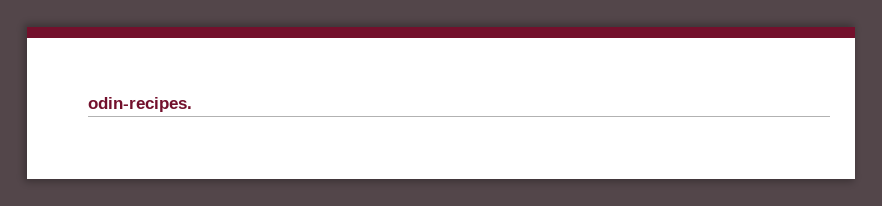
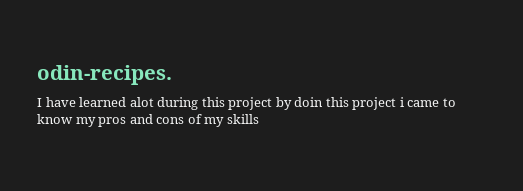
+ I have learned alot during this project by doin this project i came to know my pros and cons of my skills

